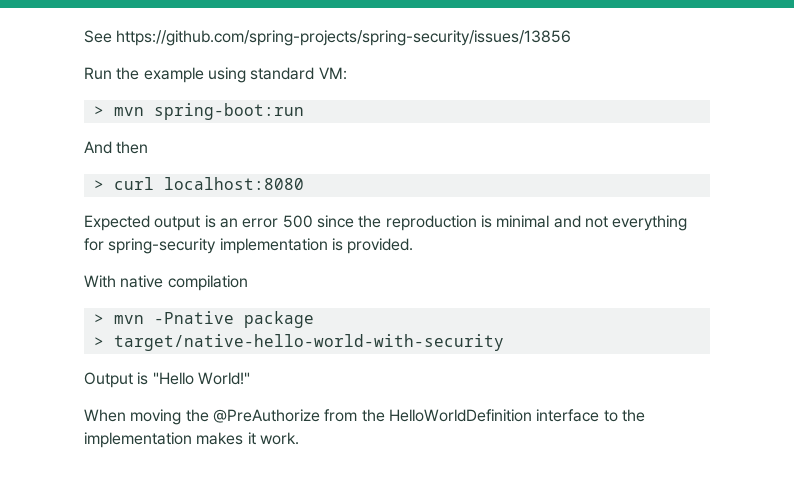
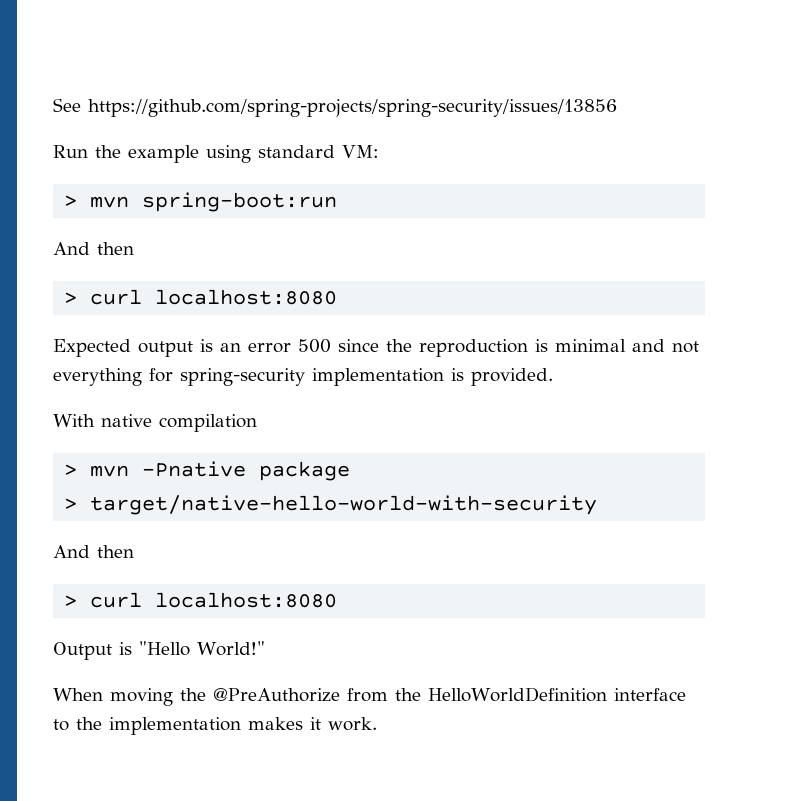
  > target/native-hello-world-with-security
+ And then
+ > curl localhost:8080

